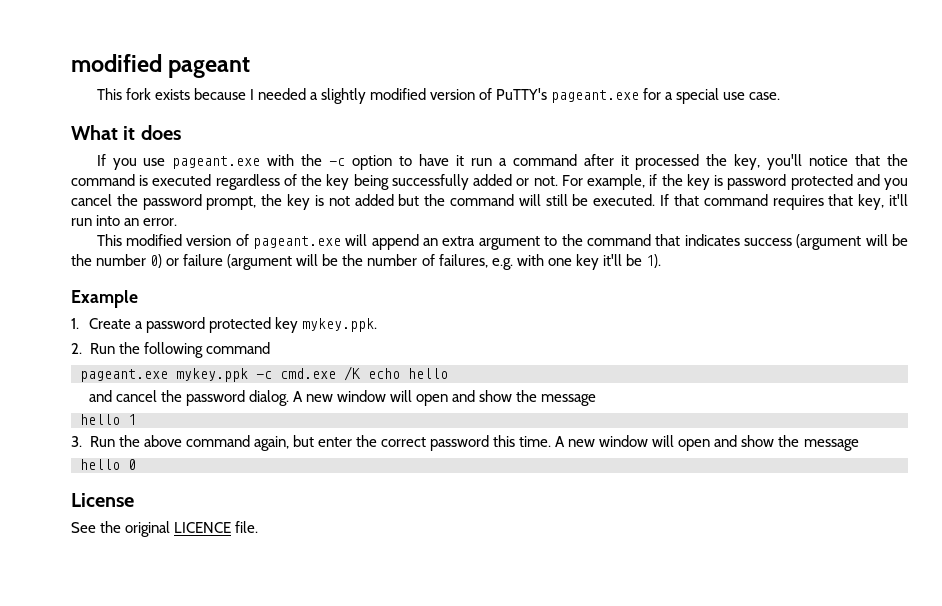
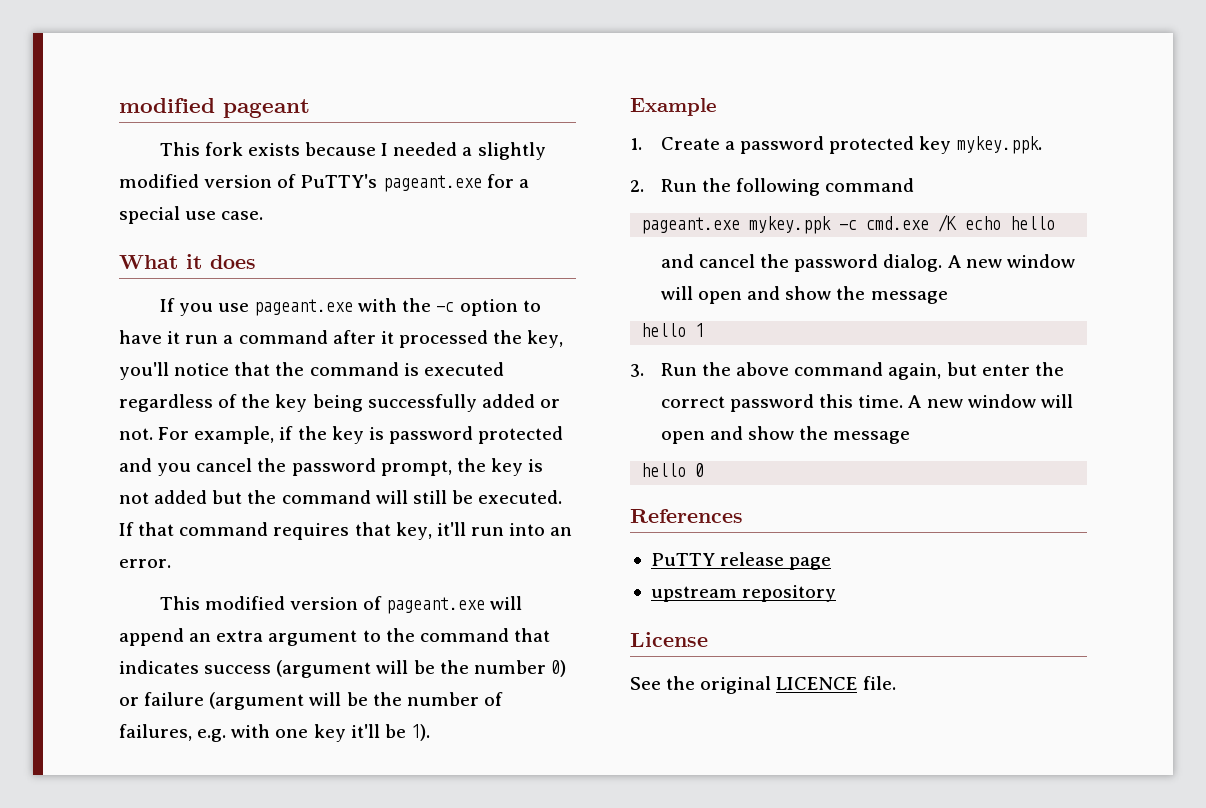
+ References
+ PuTTY release page
+ upstream repository

